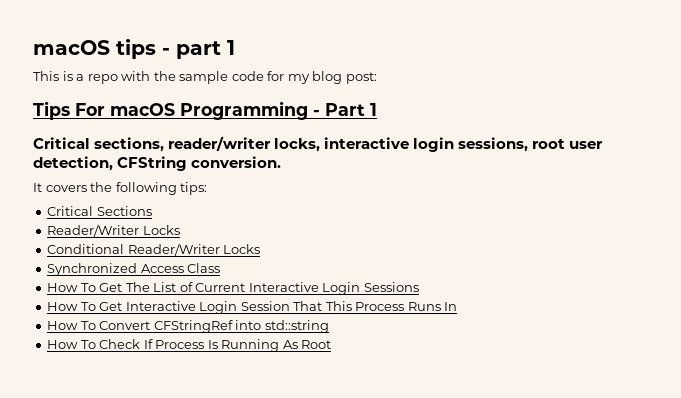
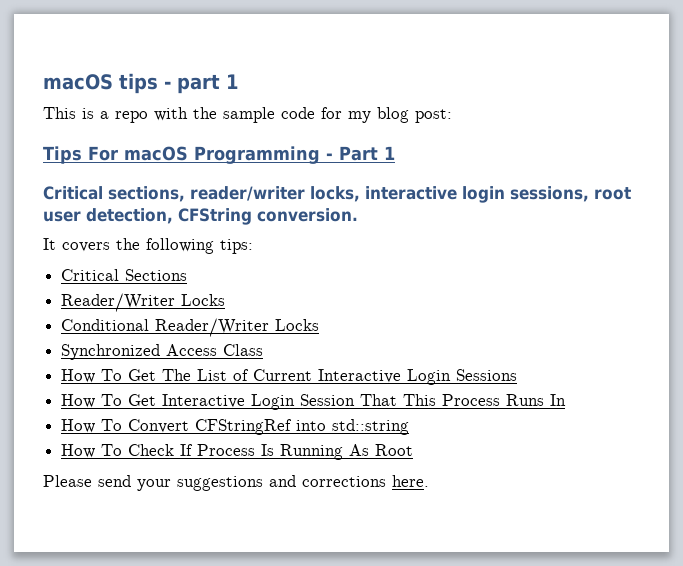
+ Please send your suggestions and corrections here.

